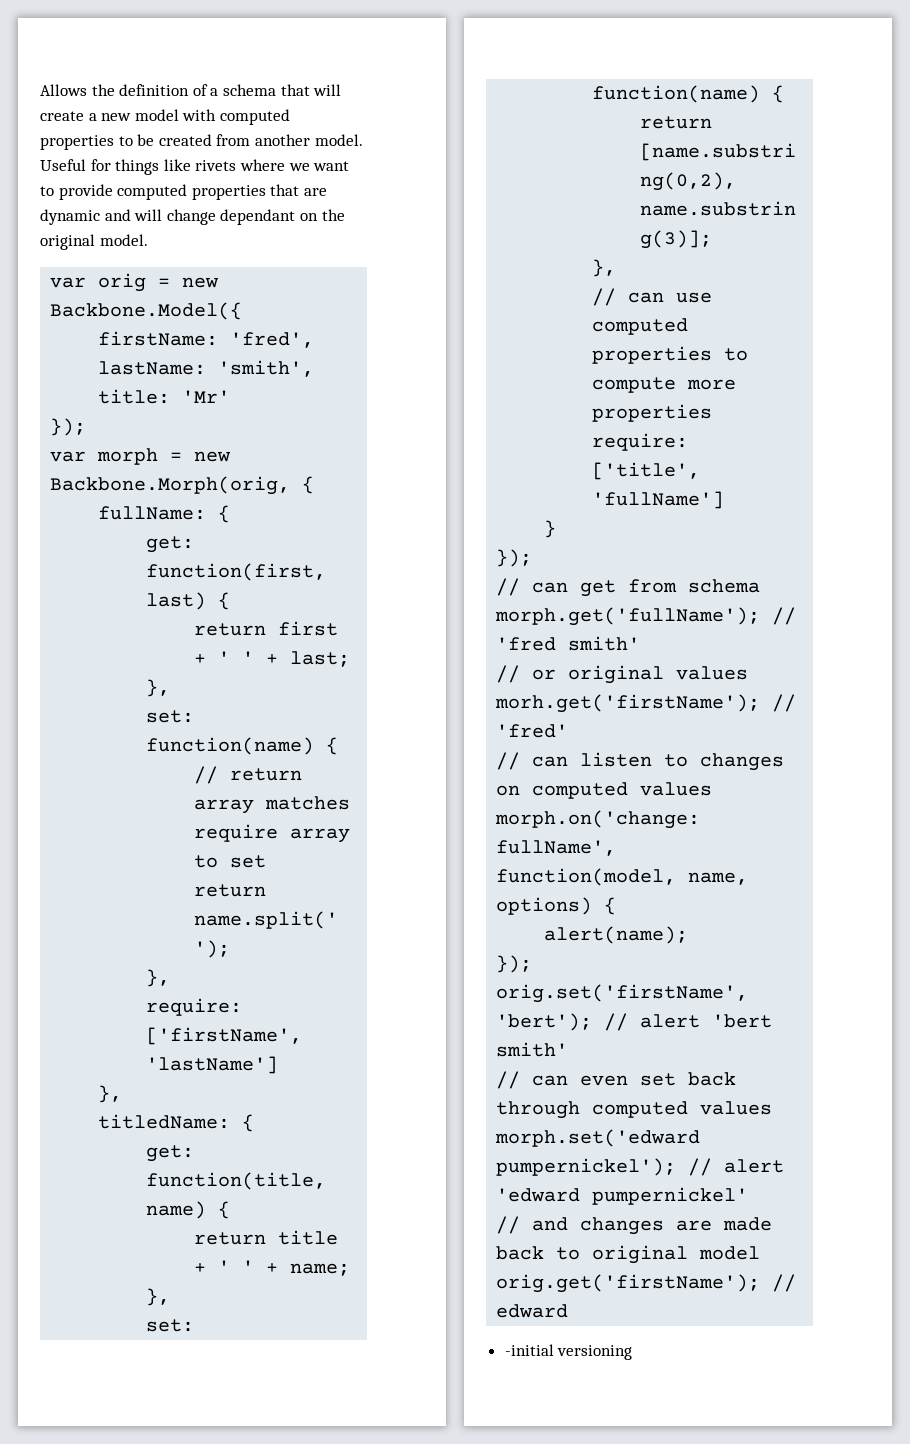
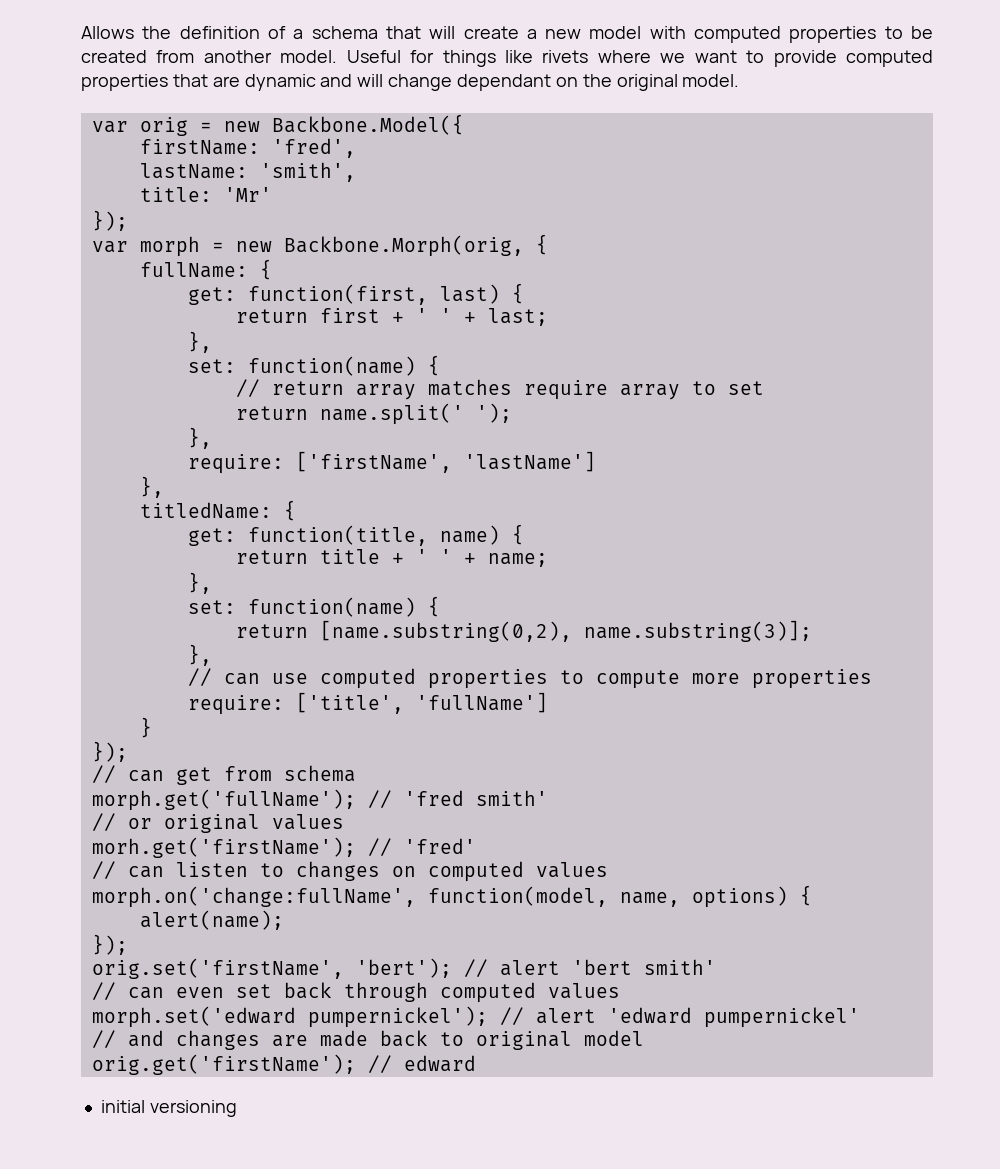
- -initial versioning
+ initial versioning

